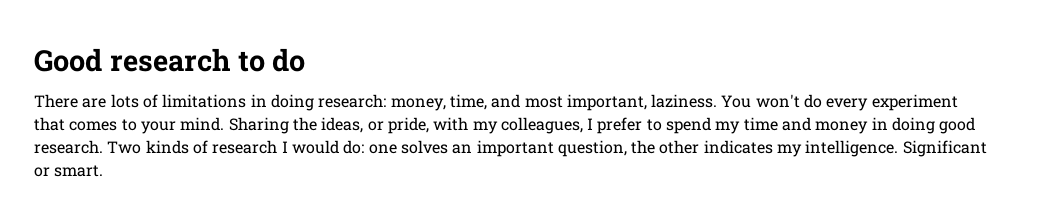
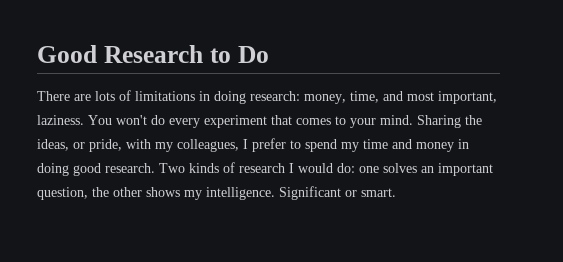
- Good research to do
+ Good Research to Do
- Two kinds of research I would do: one solves an important question, the other indicates my intelligence.
+ Two kinds of research I would do: one solves an important question, the other shows my intelligence.

